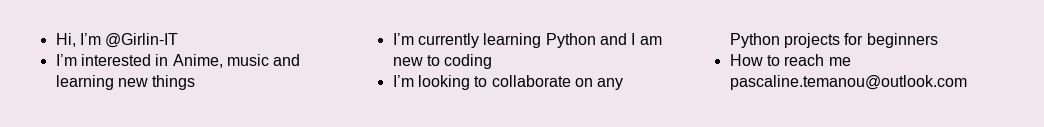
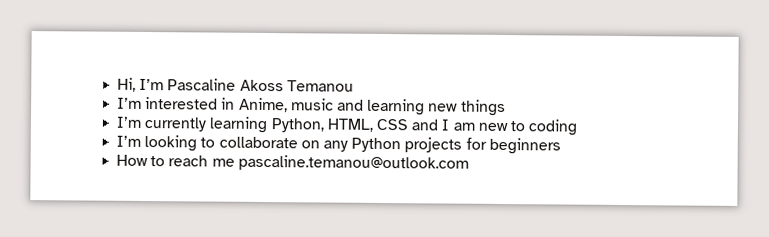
- Hi, I’m @Girlin-IT
+ Hi, I’m Pascaline Akoss Temanou
- I’m currently learning Python and I am new to coding
+ I’m currently learning Python, HTML, CSS and I am new to coding

